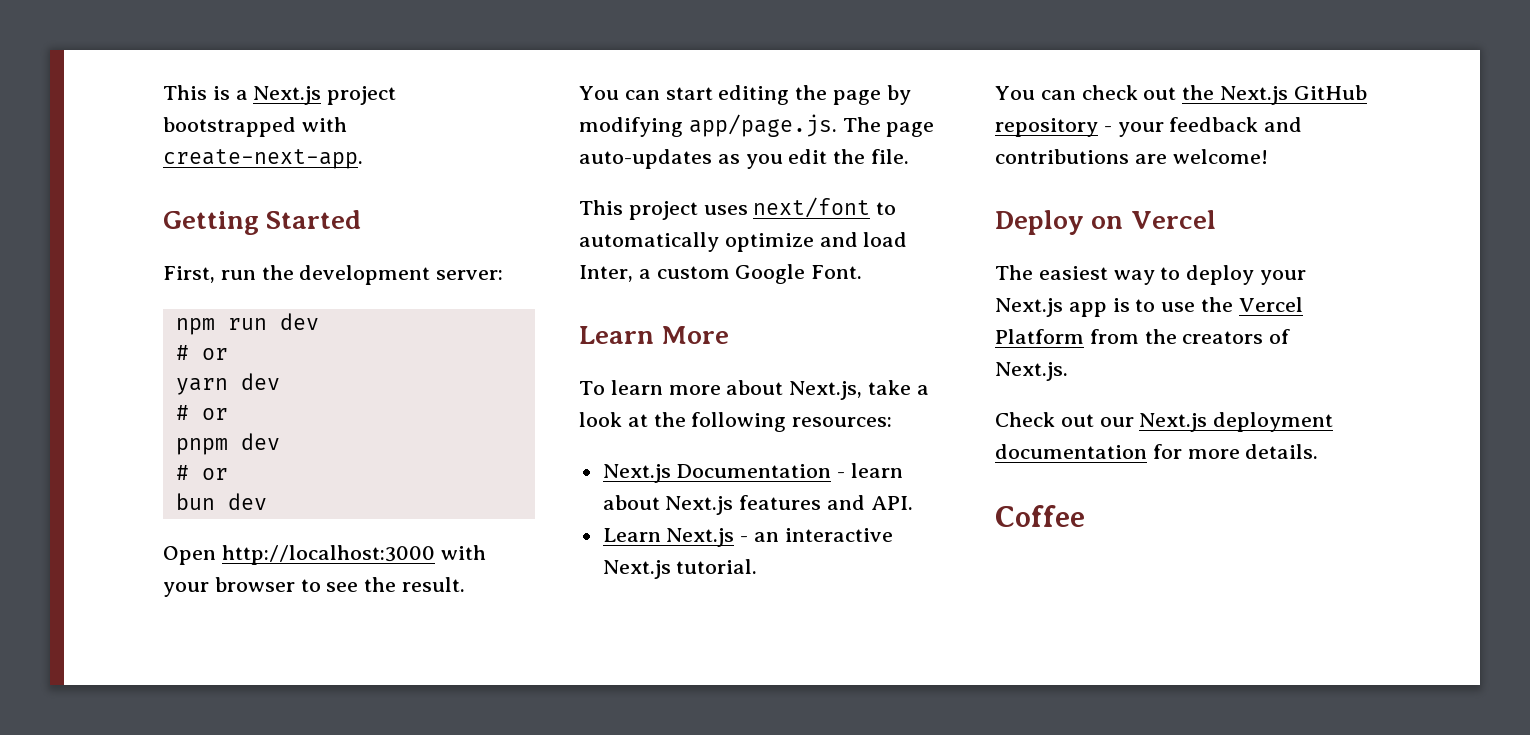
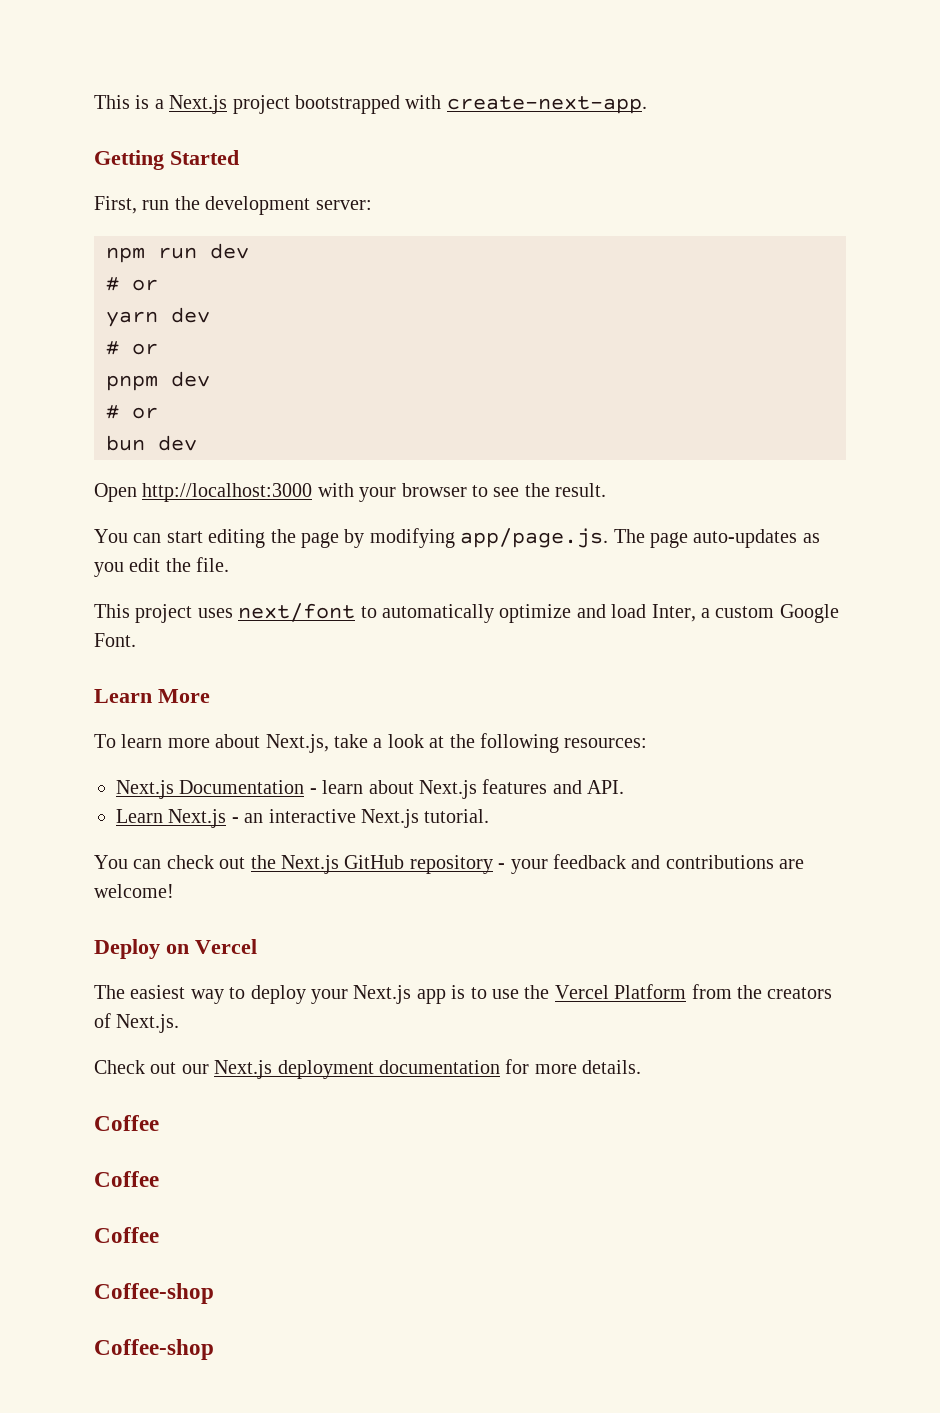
  Check out our Next.js deployment documentation for more details.
  Coffee
+ Coffee
+ Coffee
+ Coffee-shop
+ Coffee-shop

